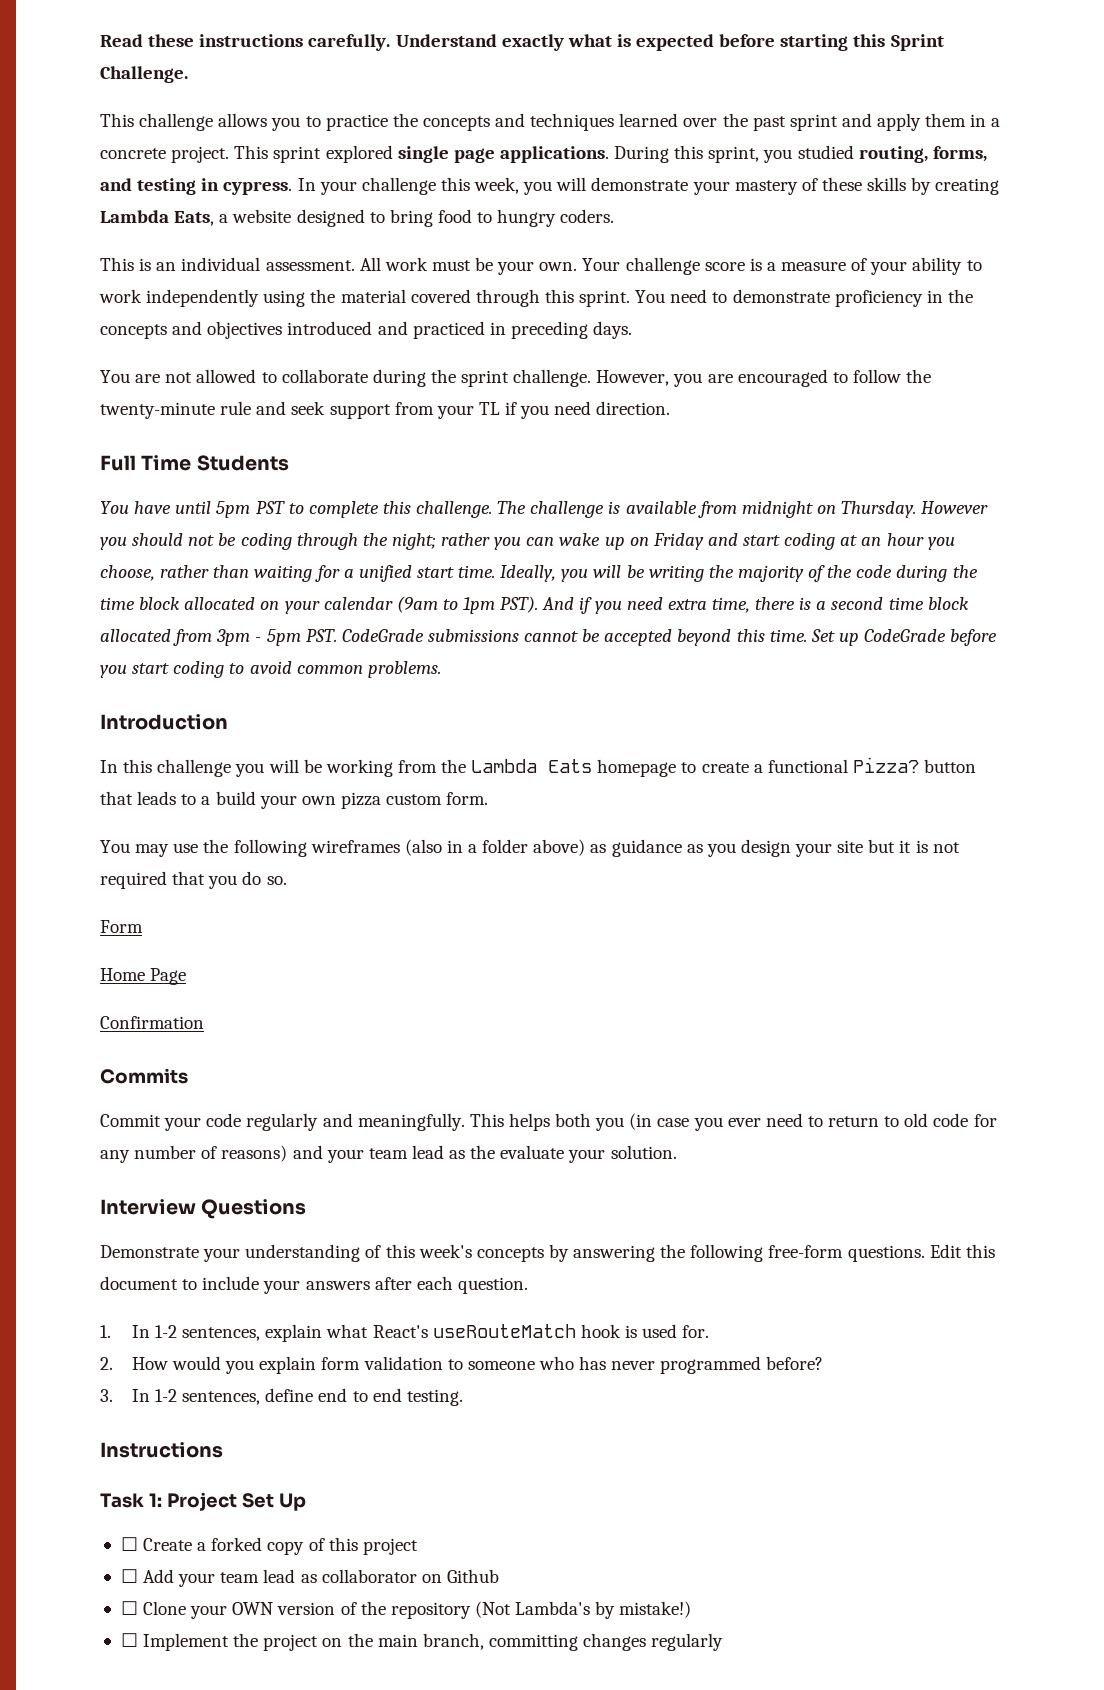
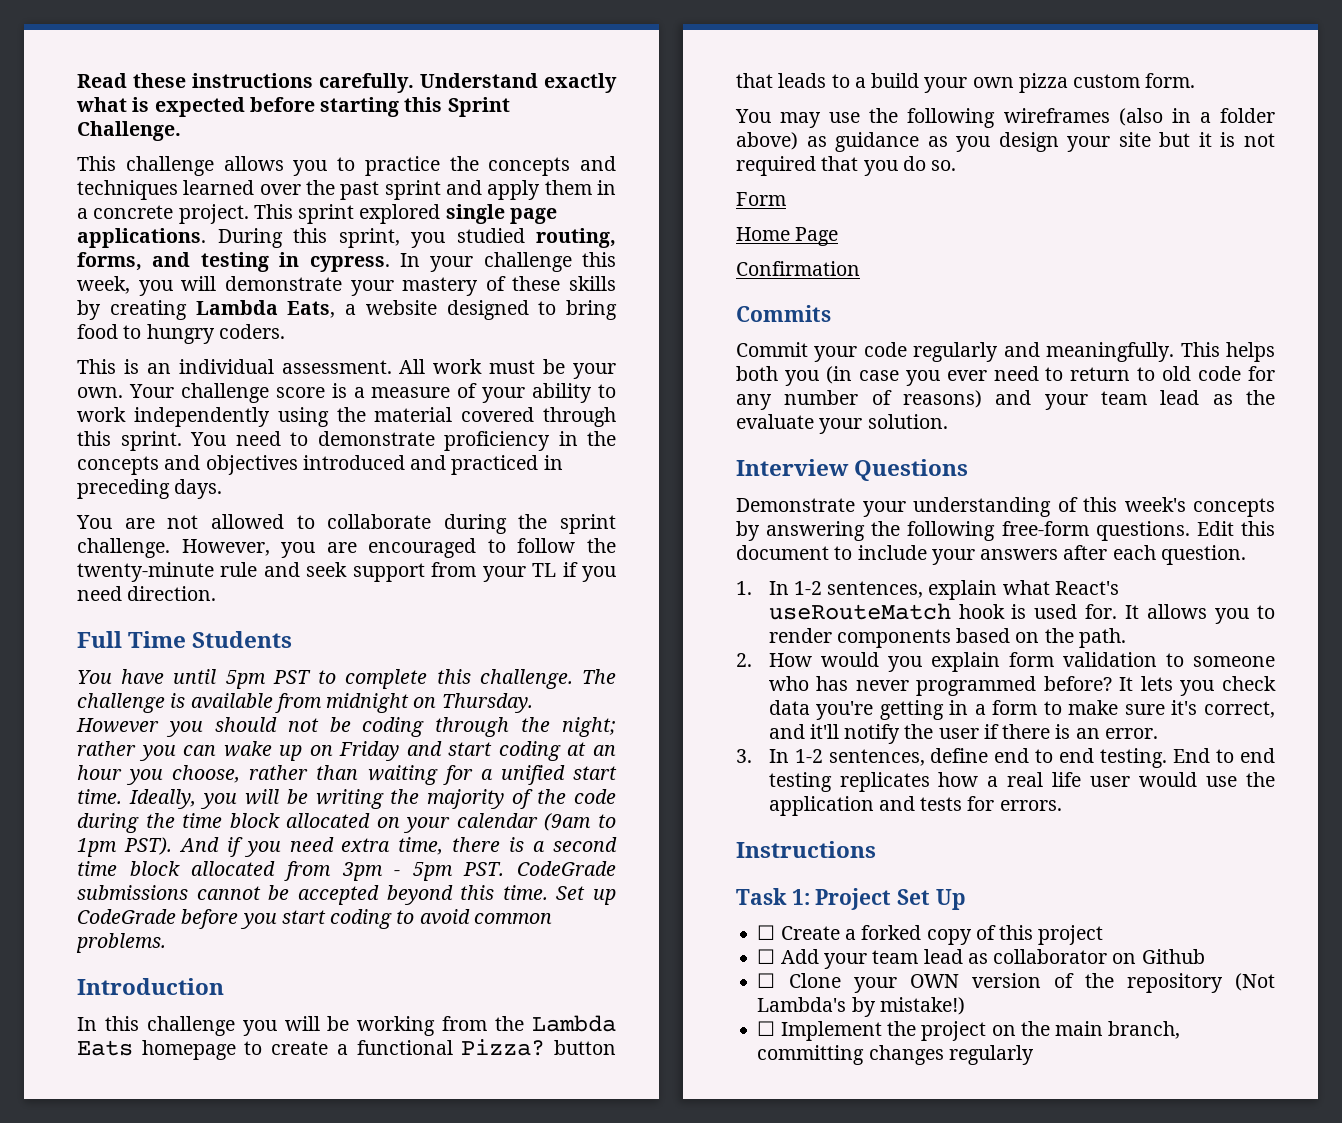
+ It allows you to render components based on the path.
+ It lets you check data you're getting in a form to make sure it's correct, and it'll notify the user if there is an error.
+ End to end testing replicates how a real life user would use the application and tests for errors.

